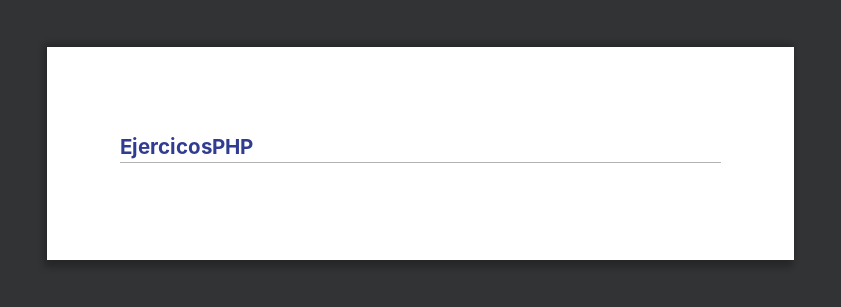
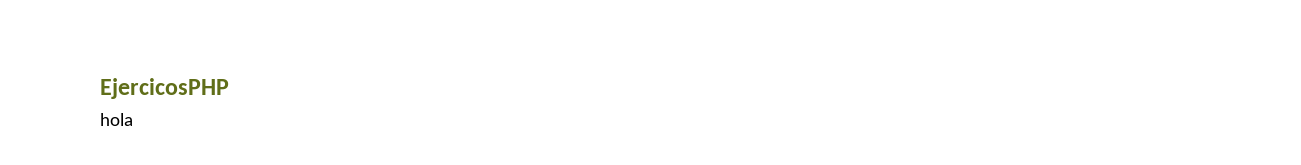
+ hola

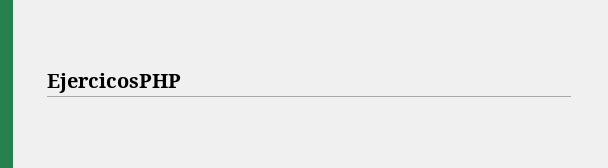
- hola

